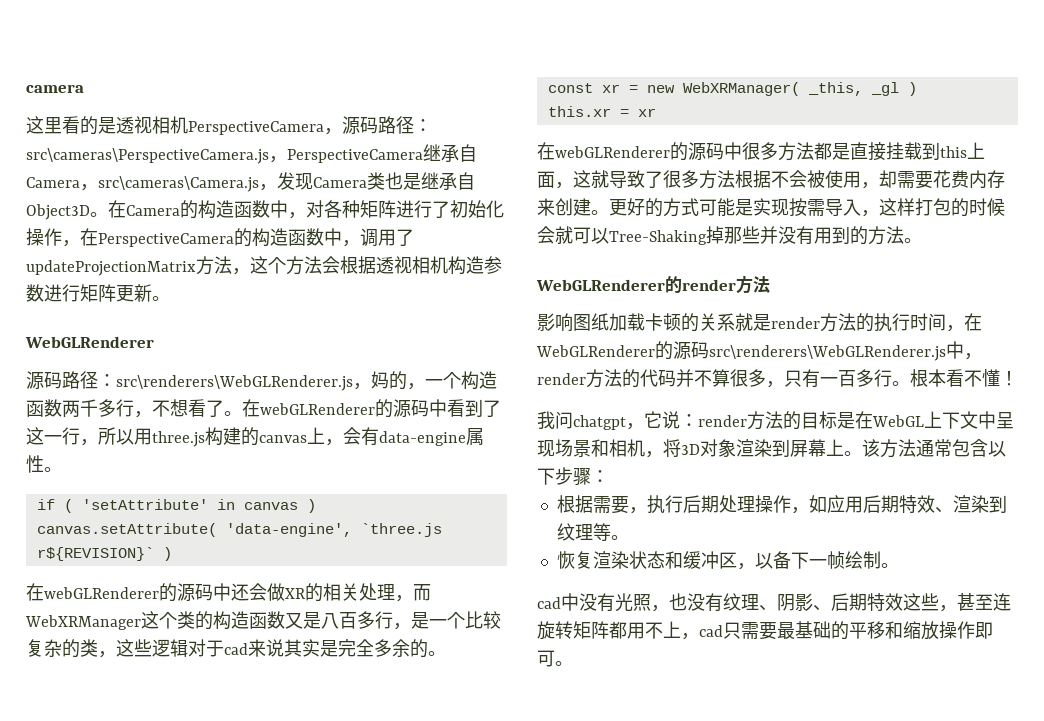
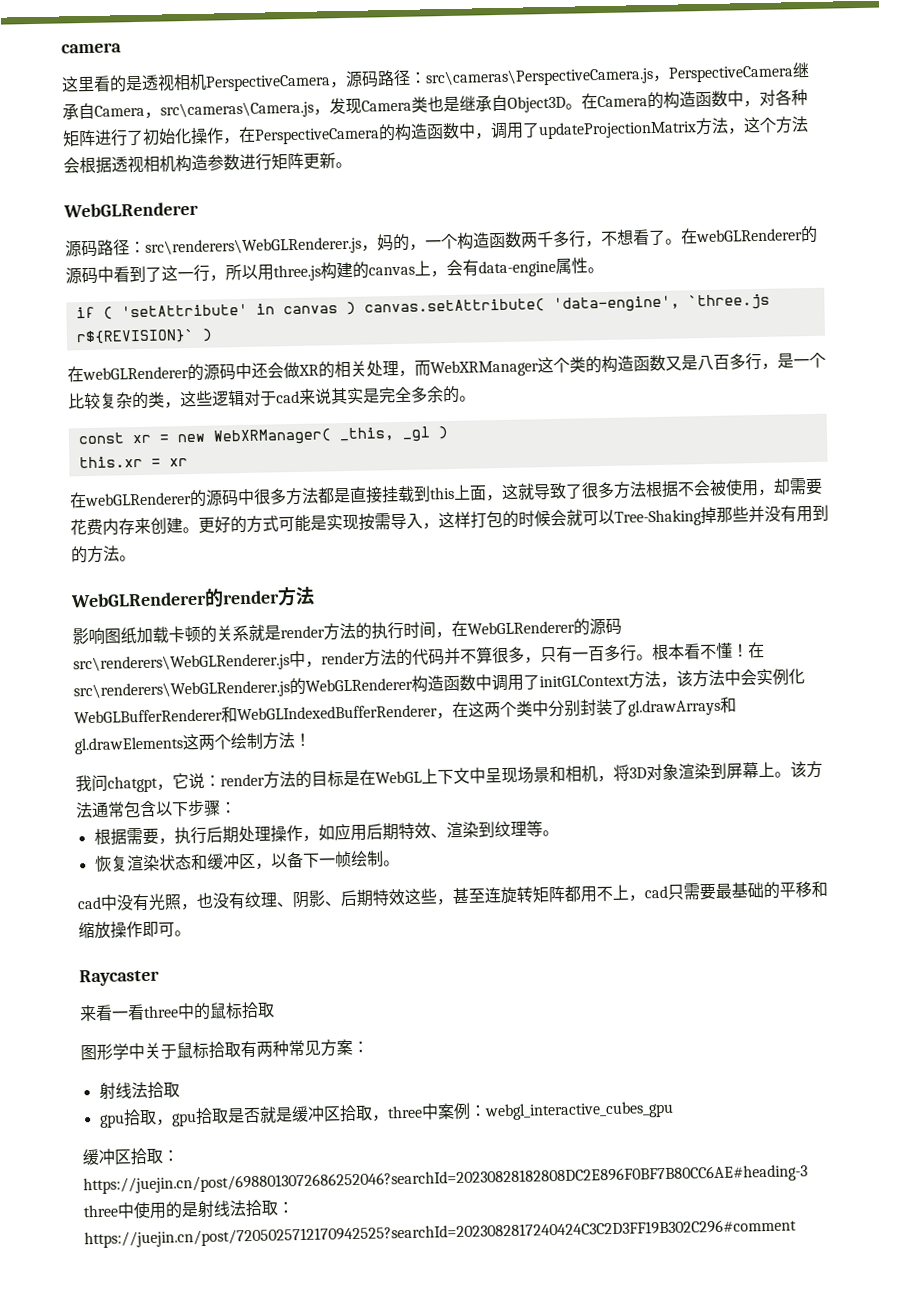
+ 在src\renderers\WebGLRenderer.js的WebGLRenderer构造函数中调用了initGLContext方法，该方法中会实例化WebGLBufferRenderer和WebGLIndexedBufferRenderer，在这两个类中分别封装了gl.drawArrays和gl.drawElements这两个绘制方法！
+ Raycaster
+ 来看一看three中的鼠标拾取
+ 图形学中关于鼠标拾取有两种常见方案：
+ 射线法拾取
+ gpu拾取，gpu拾取是否就是缓冲区拾取，three中案例：webgl_interactive_cubes_gpu
+ 缓冲区拾取：https://juejin.cn/post/6988013072686252046?searchId=20230828182808DC2E896F0BF7B80CC6AE#heading-3 three中使用的是射线法拾取：https://juejin.cn/post/7205025712170942525?searchId=2023082817240424C3C2D3FF19B302C296#comment

